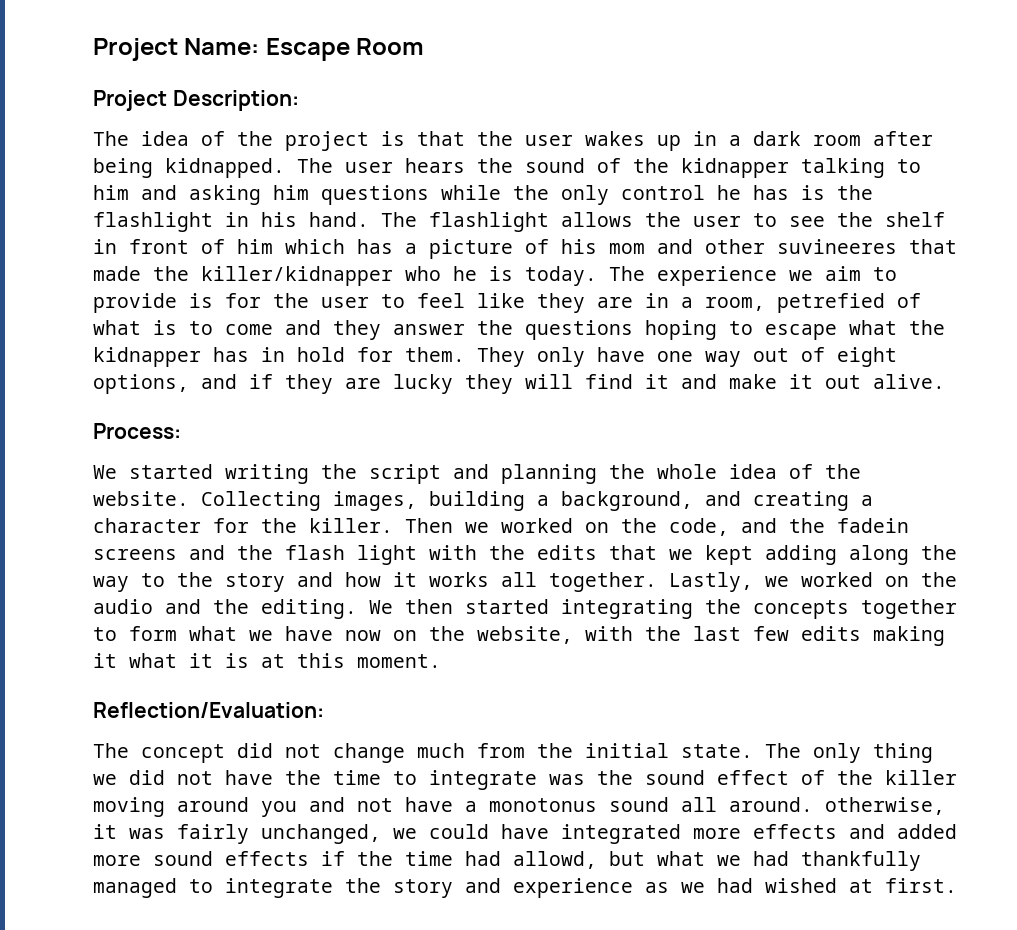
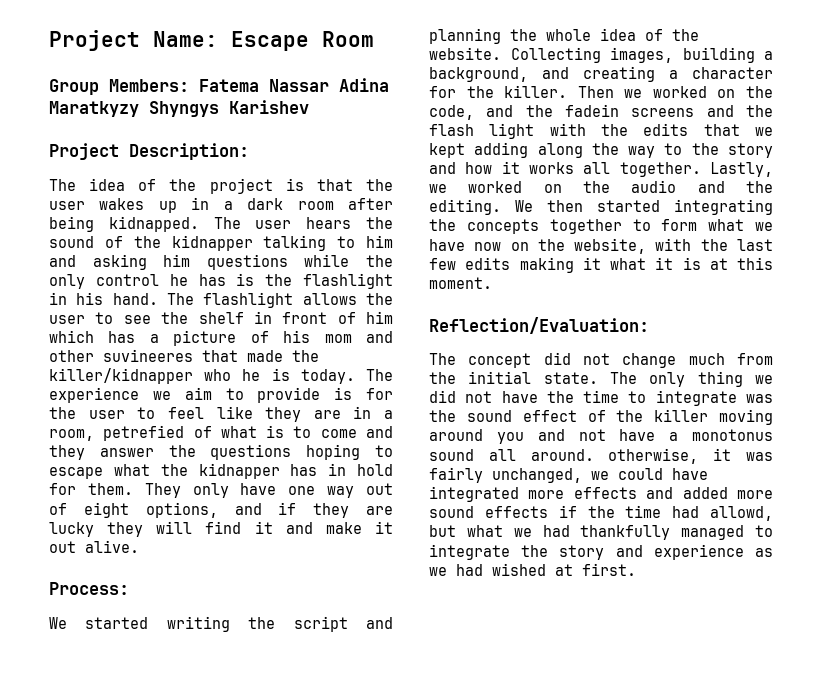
+ Group Members: Fatema Nassar Adina Maratkyzy Shyngys Karishev

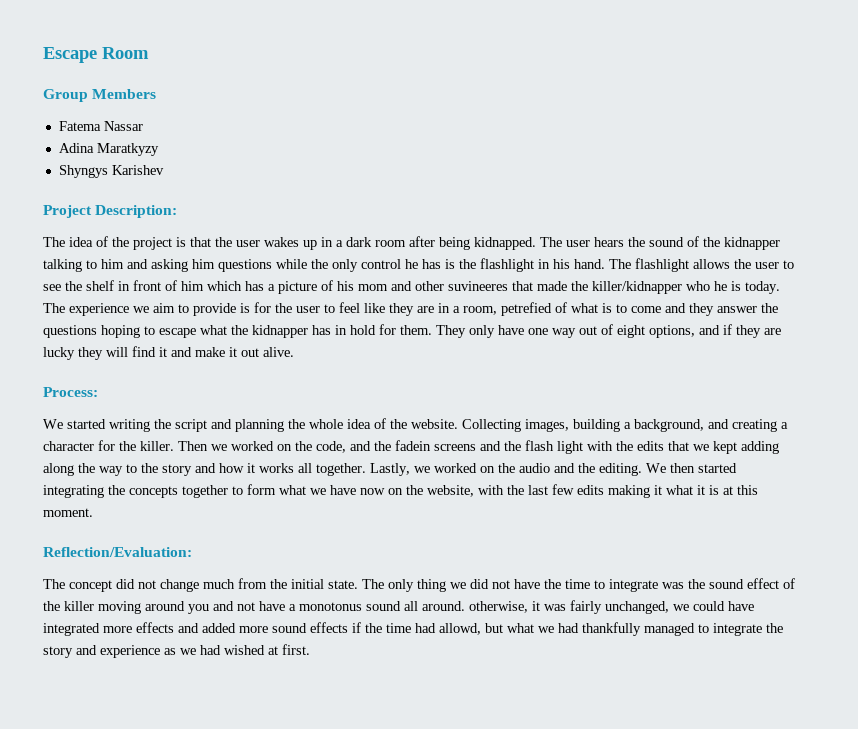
- Project Name: Escape Room
+ Escape Room
- Group Members: Fatema Nassar Adina Maratkyzy Shyngys Karishev
+ Group Members
+ Fatema Nassar
+ Adina Maratkyzy
+ Shyngys Karishev

